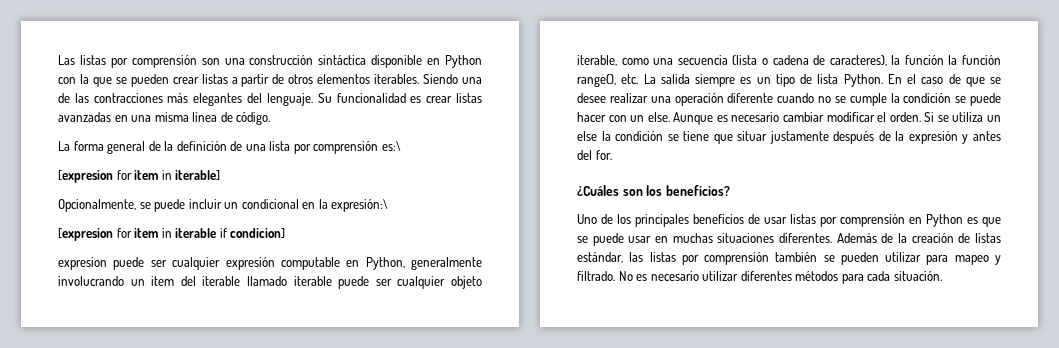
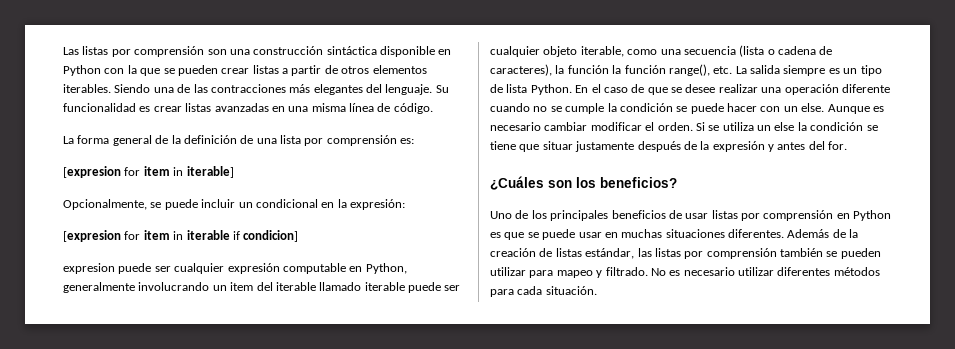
- La forma general de la definición de una lista por comprensión es:\
+ La forma general de la definición de una lista por comprensión es:
- Opcionalmente, se puede incluir un condicional en la expresión:\
+ Opcionalmente, se puede incluir un condicional en la expresión:

